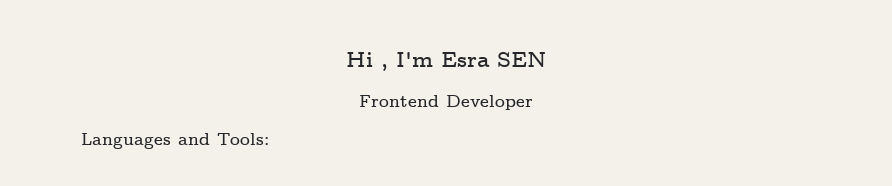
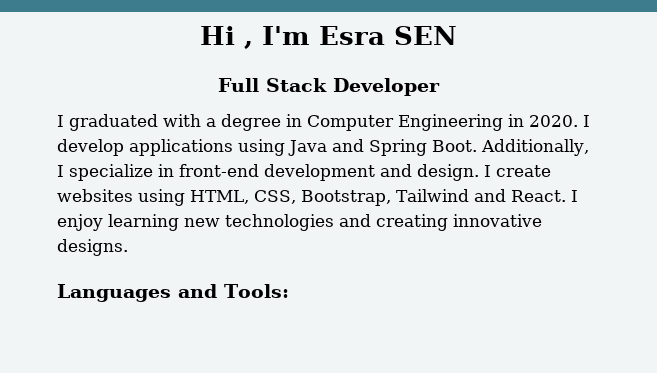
- Frontend Developer
+ Full Stack Developer
+ I graduated with a degree in Computer Engineering in 2020. I develop applications using Java and Spring Boot. Additionally, I specialize in front-end development and design. I create websites using HTML, CSS, Bootstrap, Tailwind and React. I enjoy learning new technologies and creating innovative designs.

